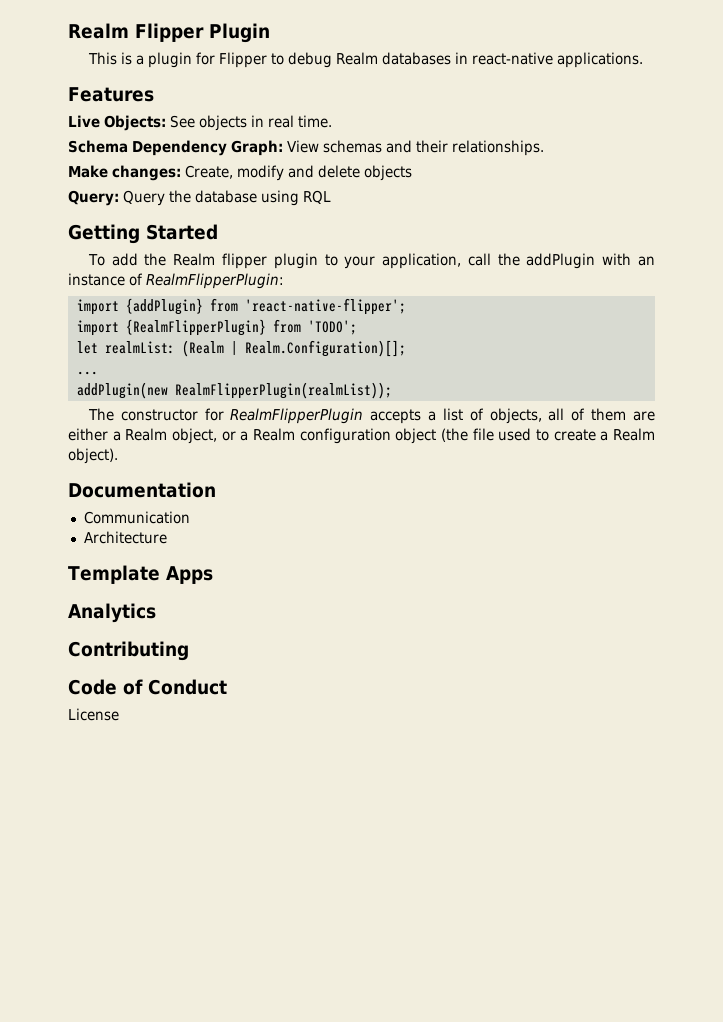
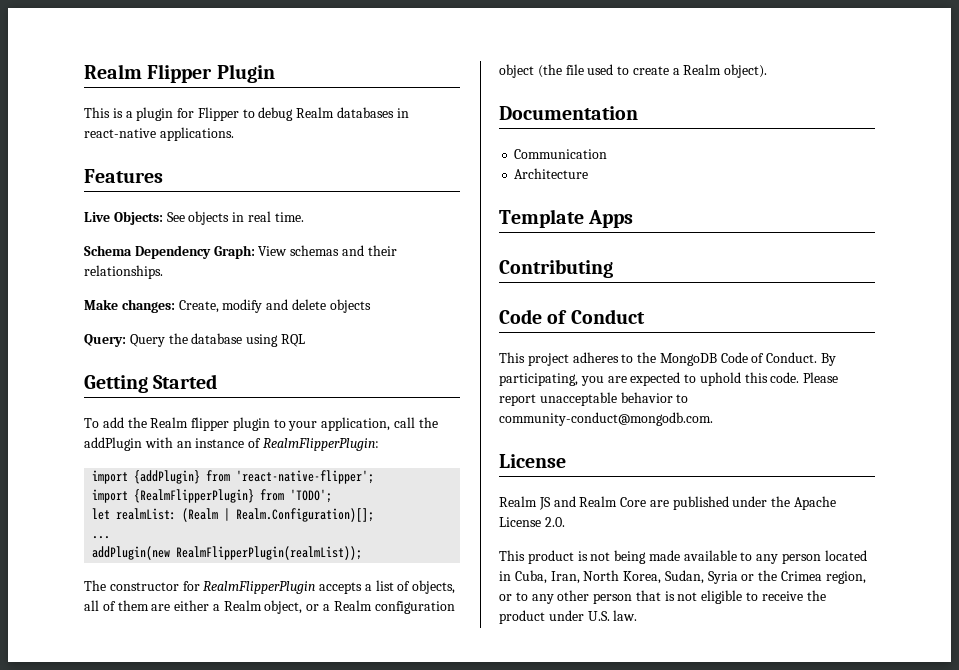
- Analytics
+ This project adheres to the MongoDB Code of Conduct. By participating, you are expected to uphold this code. Please report unacceptable behavior to community-conduct@mongodb.com.
  License
+ Realm JS and Realm Core are published under the Apache License 2.0.
+ This product is not being made available to any person located in Cuba, Iran, North Korea, Sudan, Syria or the Crimea region, or to any other person that is not eligible to receive the product under U.S. law.

